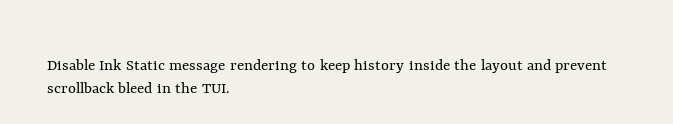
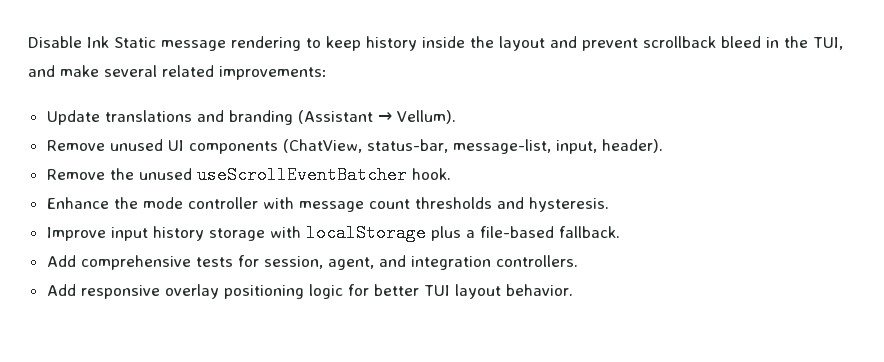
- Disable Ink Static message rendering to keep history inside the layout and prevent scrollback bleed in the TUI.
+ Disable Ink Static message rendering to keep history inside the layout and prevent scrollback bleed in the TUI, and make several related improvements:
+ Update translations and branding (Assistant → Vellum).
+ Remove unused UI components (ChatView, status-bar, message-list, input, header).
+ Remove the unused useScrollEventBatcher hook.
+ Enhance the mode controller with message count thresholds and hysteresis.
+ Improve input history storage with localStorage plus a file-based fallback.
+ Add comprehensive tests for session, agent, and integration controllers.
+ Add responsive overlay positioning logic for better TUI layout behavior.

